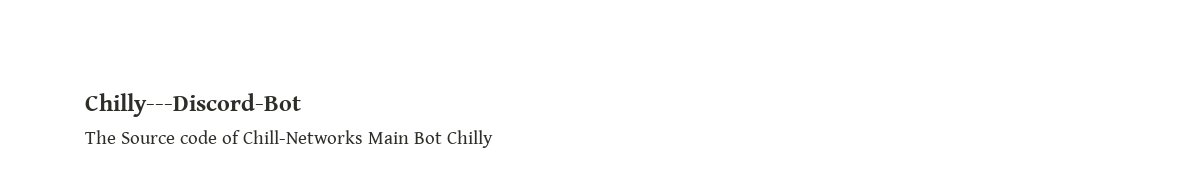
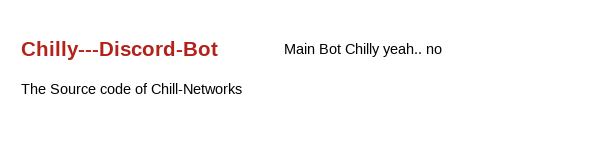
- The Source code of Chill-Networks Main Bot Chilly
+ The Source code of Chill-Networks Main Bot Chilly yeah.. no

